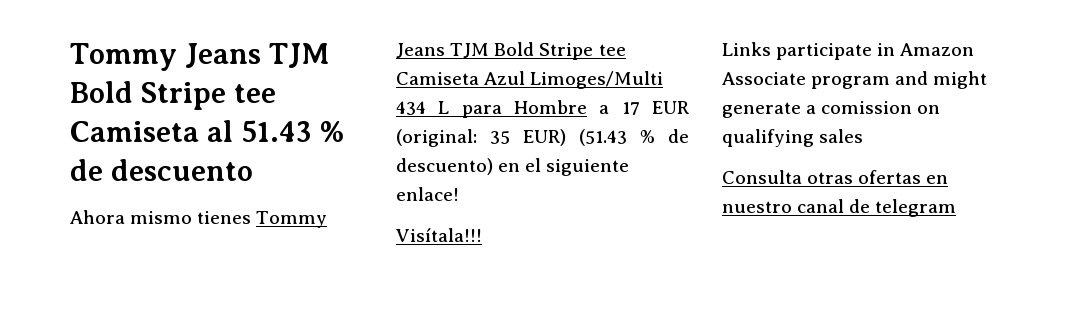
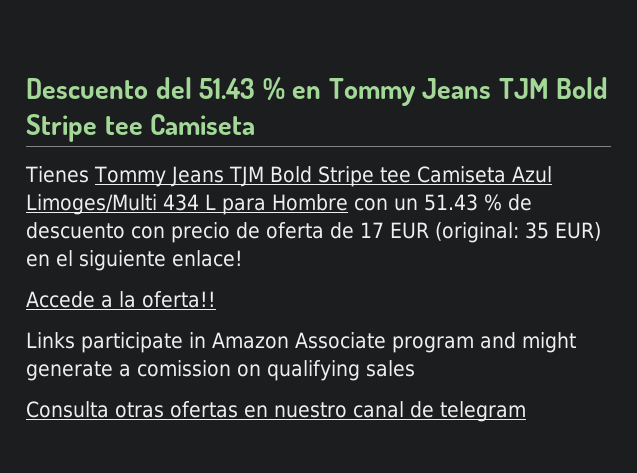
- Tommy Jeans TJM Bold Stripe tee Camiseta al 51.43 % de descuento
- Ahora mismo tienes Tommy Jeans TJM Bold Stripe tee Camiseta Azul Limoges/Multi 434 L para Hombre a 17 EUR (original: 35 EUR) (51.43 % de descuento) en el siguiente enlace!
+ Descuento del 51.43 % en Tommy Jeans TJM Bold Stripe tee Camiseta
+ Tienes Tommy Jeans TJM Bold Stripe tee Camiseta Azul Limoges/Multi 434 L para Hombre con un 51.43 % de descuento con precio de oferta de 17 EUR (original: 35 EUR) en el siguiente enlace!
- Visítala!!!
+ Accede a la oferta!!

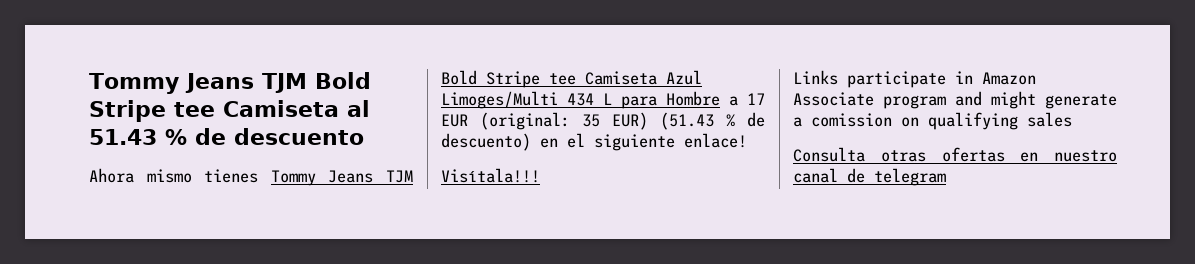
- Descuento del 51.43 % en Tommy Jeans TJM Bold Stripe tee Camiseta
- Tienes Tommy Jeans TJM Bold Stripe tee Camiseta Azul Limoges/Multi 434 L para Hombre con un 51.43 % de descuento con precio de oferta de 17 EUR (original: 35 EUR) en el siguiente enlace!
+ Tommy Jeans TJM Bold Stripe tee Camiseta al 51.43 % de descuento
+ Ahora mismo tienes Tommy Jeans TJM Bold Stripe tee Camiseta Azul Limoges/Multi 434 L para Hombre a 17 EUR (original: 35 EUR) (51.43 % de descuento) en el siguiente enlace!
- Accede a la oferta!!
+ Visítala!!!

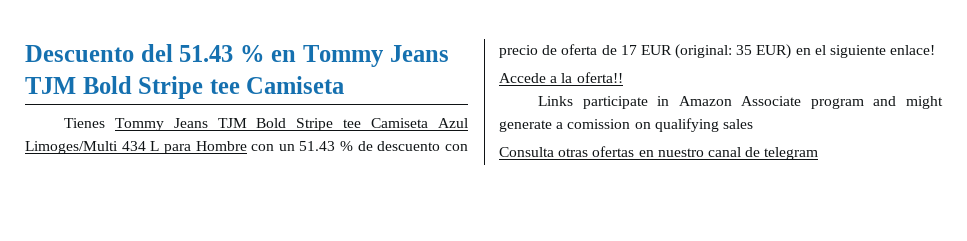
- Tommy Jeans TJM Bold Stripe tee Camiseta al 51.43 % de descuento
- Ahora mismo tienes Tommy Jeans TJM Bold Stripe tee Camiseta Azul Limoges/Multi 434 L para Hombre a 17 EUR (original: 35 EUR) (51.43 % de descuento) en el siguiente enlace!
+ Descuento del 51.43 % en Tommy Jeans TJM Bold Stripe tee Camiseta
+ Tienes Tommy Jeans TJM Bold Stripe tee Camiseta Azul Limoges/Multi 434 L para Hombre con un 51.43 % de descuento con precio de oferta de 17 EUR (original: 35 EUR) en el siguiente enlace!
- Visítala!!!
+ Accede a la oferta!!

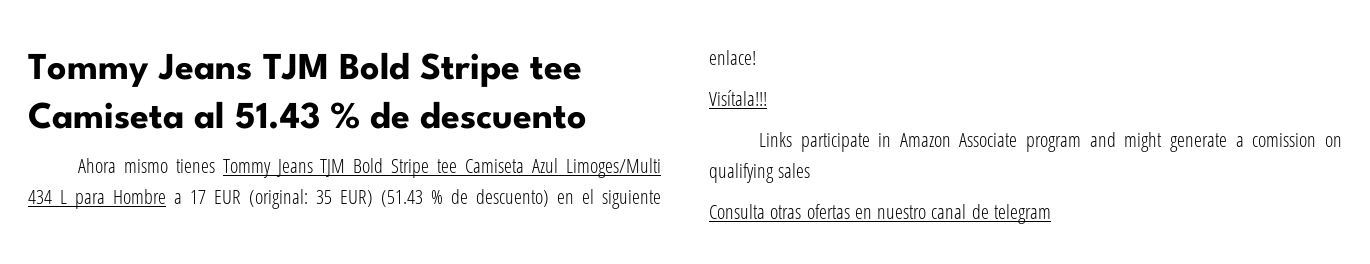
- Descuento del 51.43 % en Tommy Jeans TJM Bold Stripe tee Camiseta
- Tienes Tommy Jeans TJM Bold Stripe tee Camiseta Azul Limoges/Multi 434 L para Hombre con un 51.43 % de descuento con precio de oferta de 17 EUR (original: 35 EUR) en el siguiente enlace!
+ Tommy Jeans TJM Bold Stripe tee Camiseta al 51.43 % de descuento
+ Ahora mismo tienes Tommy Jeans TJM Bold Stripe tee Camiseta Azul Limoges/Multi 434 L para Hombre a 17 EUR (original: 35 EUR) (51.43 % de descuento) en el siguiente enlace!
- Accede a la oferta!!
+ Visítala!!!

